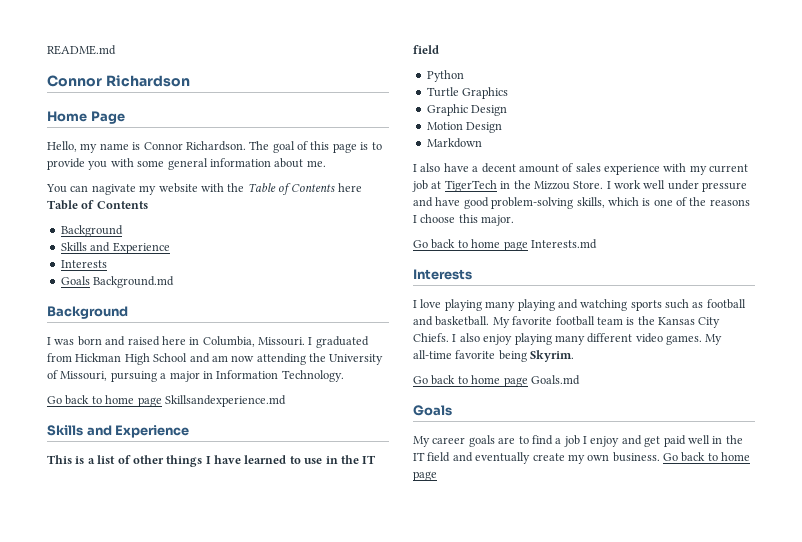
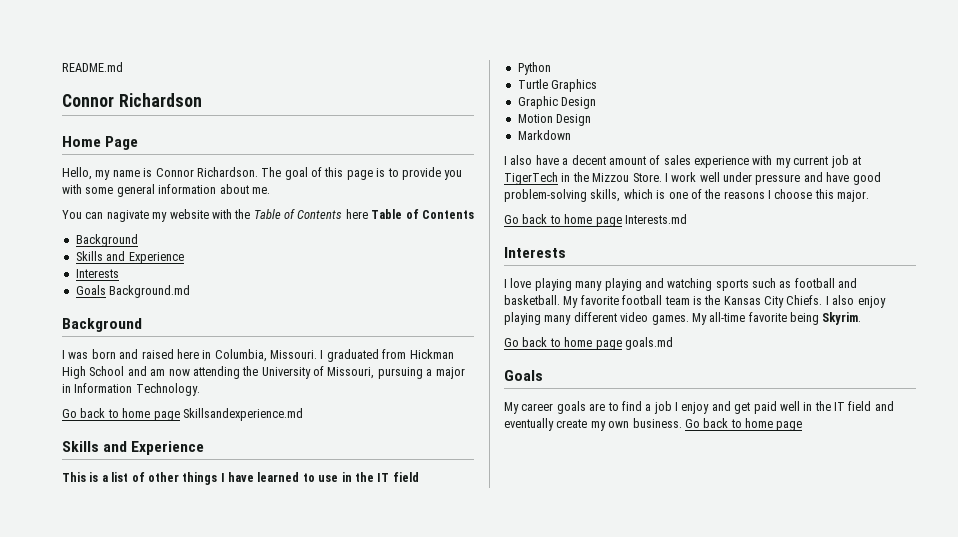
- Go back to home page Goals.md
+ Go back to home page goals.md

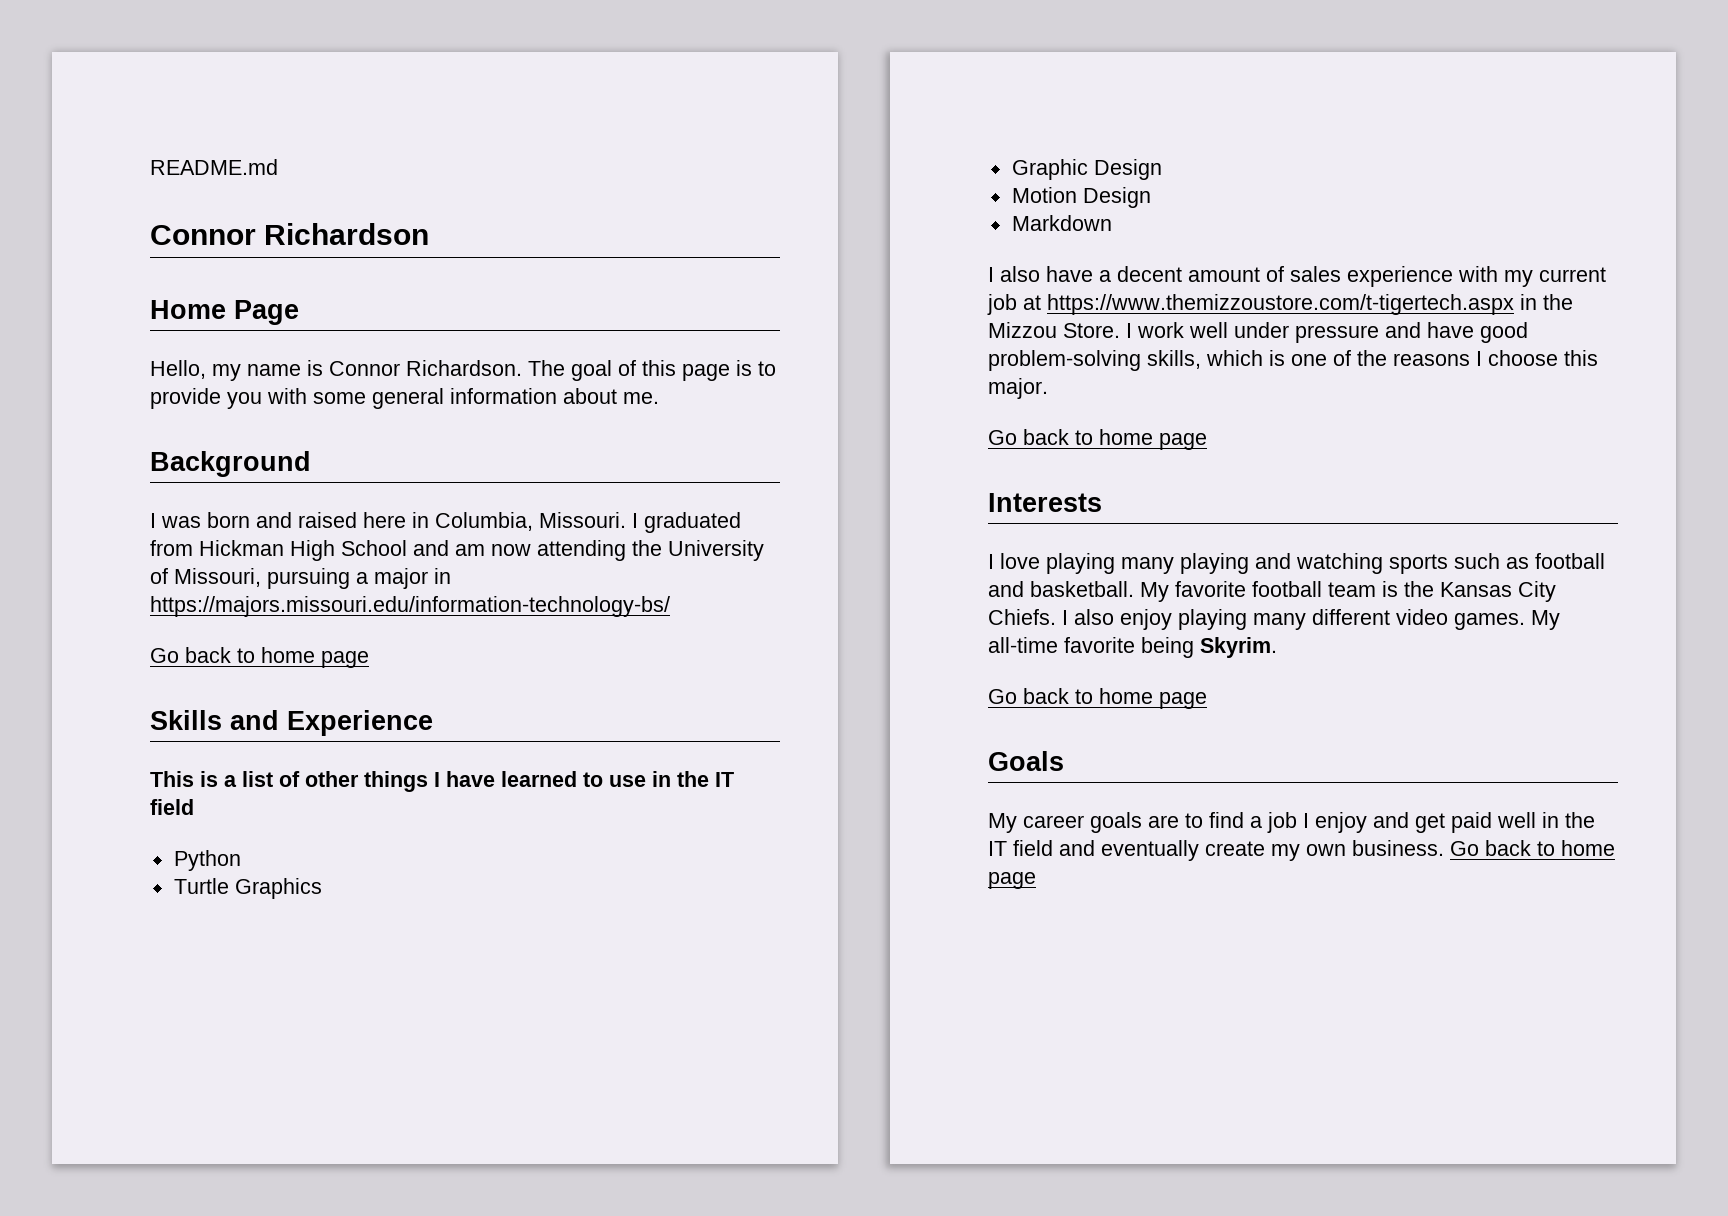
- You can nagivate my website with the Table of Contents here Table of Contents
- Background
- Skills and Experience
- Interests
- Goals Background.md
- I graduated from Hickman High School and am now attending the University of Missouri, pursuing a major in Information Technology.
- Go back to home page Skillsandexperience.md
+ I graduated from Hickman High School and am now attending the University of Missouri, pursuing a major in https://majors.missouri.edu/information-technology-bs/
+ Go back to home page
- I also have a decent amount of sales experience with my current job at TigerTech in the Mizzou Store.
+ I also have a decent amount of sales experience with my current job at https://www.themizzoustore.com/t-tigertech.aspx in the Mizzou Store.
  I work well under pressure and have good problem-solving skills, which is one of the reasons I choose this major.
- Go back to home page Interests.md
+ Go back to home page
  My all-time favorite being Skyrim.
- Go back to home page goals.md
+ Go back to home page

